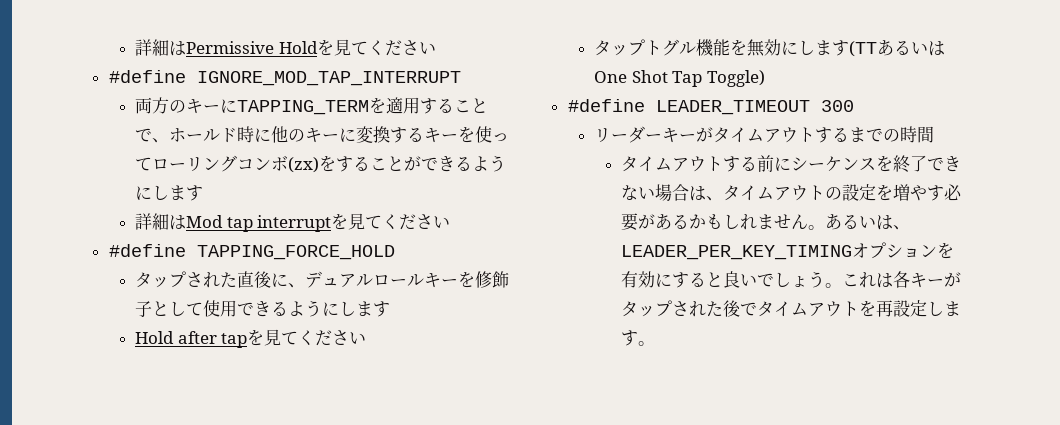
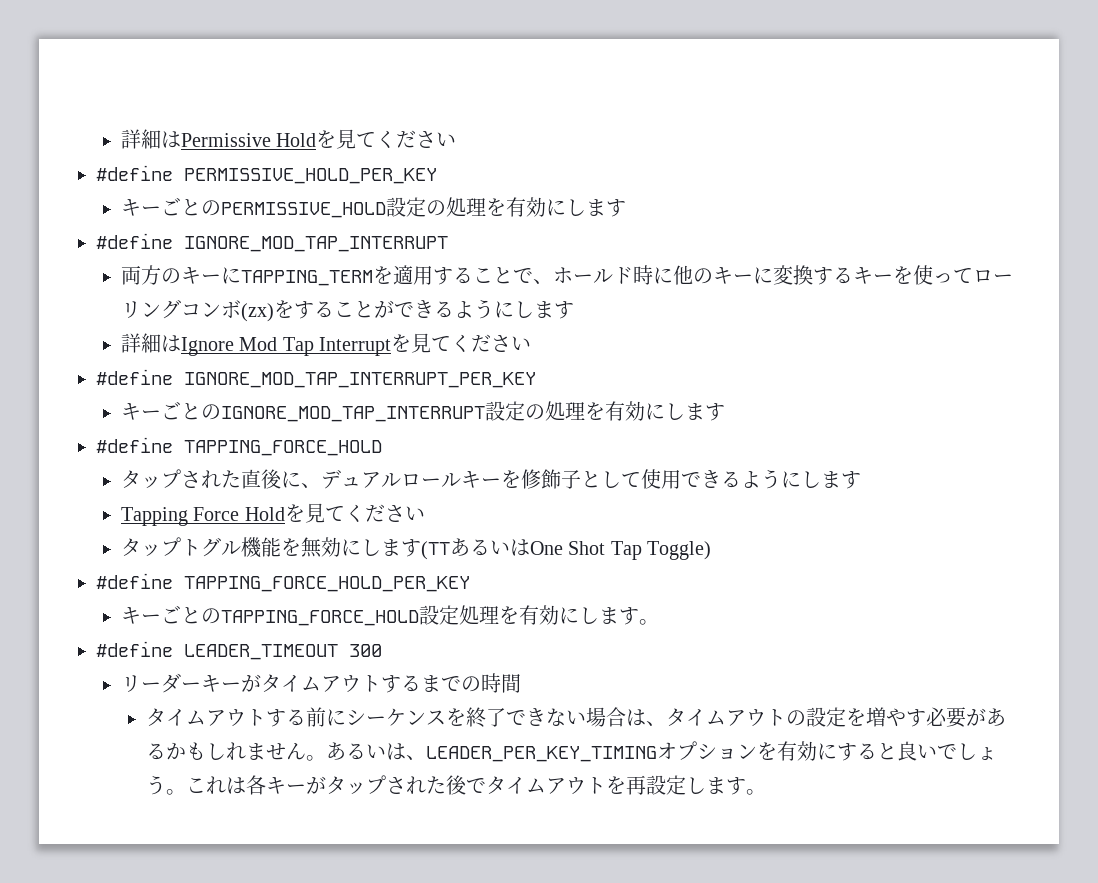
+ #define PERMISSIVE_HOLD_PER_KEY
+ キーごとのPERMISSIVE_HOLD設定の処理を有効にします
- 詳細はMod tap interruptを見てください
+ 詳細はIgnore Mod Tap Interruptを見てください
+ #define IGNORE_MOD_TAP_INTERRUPT_PER_KEY
+ キーごとのIGNORE_MOD_TAP_INTERRUPT設定の処理を有効にします
- Hold after tapを見てください
+ Tapping Force Holdを見てください
+ #define TAPPING_FORCE_HOLD_PER_KEY
+ キーごとのTAPPING_FORCE_HOLD設定処理を有効にします。

